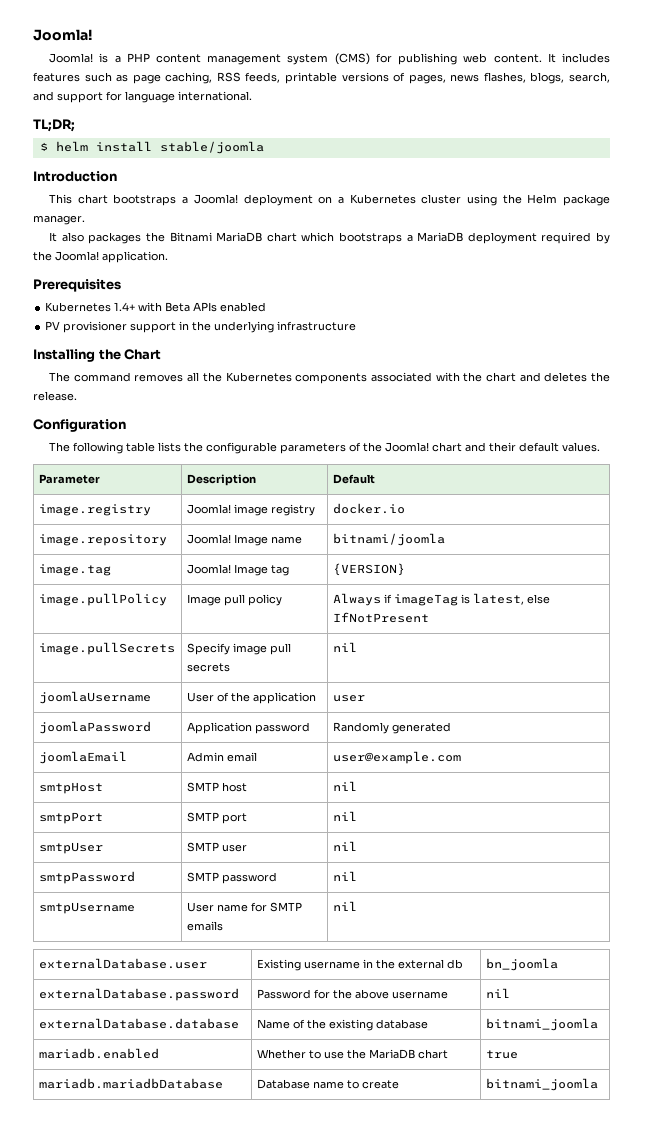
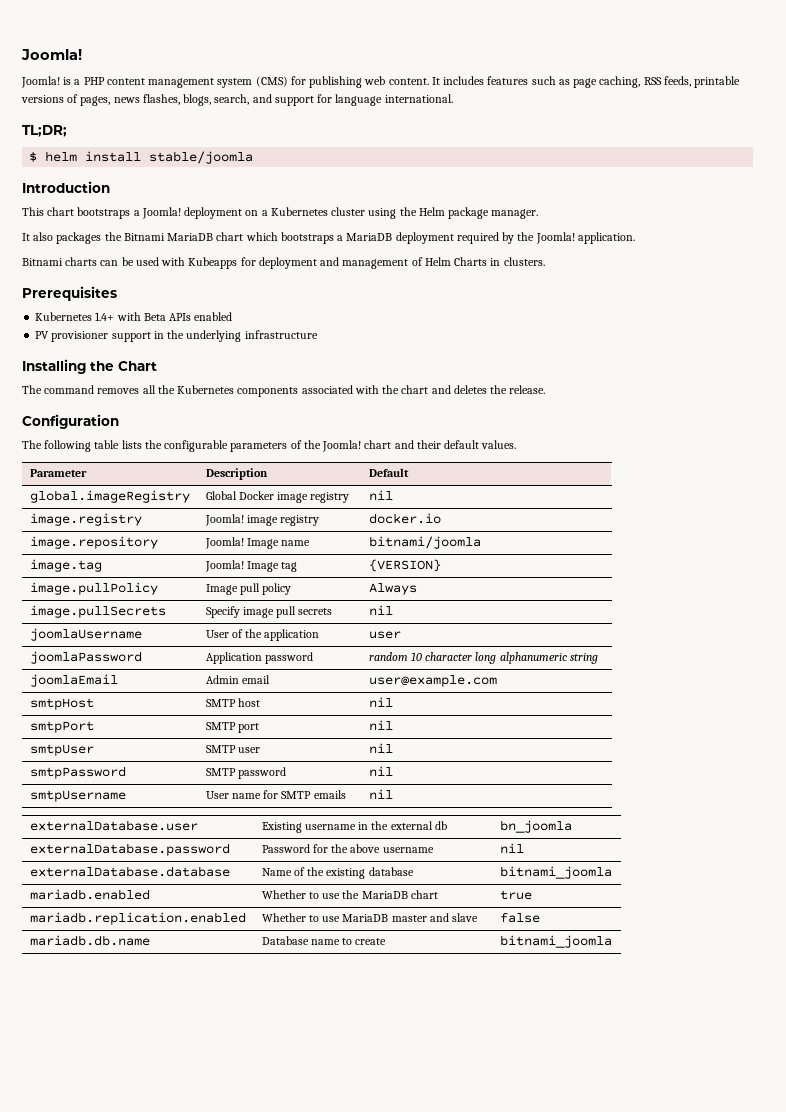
+ Bitnami charts can be used with Kubeapps for deployment and management of Helm Charts in clusters.
+ global.imageRegistry | Global Docker image registry | nil
- image.pullPolicy | Image pull policy | Always if imageTag is latest, else IfNotPresent
+ image.pullPolicy | Image pull policy | Always
- joomlaPassword | Application password | Randomly generated
+ joomlaPassword | Application password | random 10 character long alphanumeric string
- mariadb.mariadbDatabase | Database name to create | bitnami_joomla
+ mariadb.replication.enabled | Whether to use MariaDB master and slave | false
+ mariadb.db.name | Database name to create | bitnami_joomla

